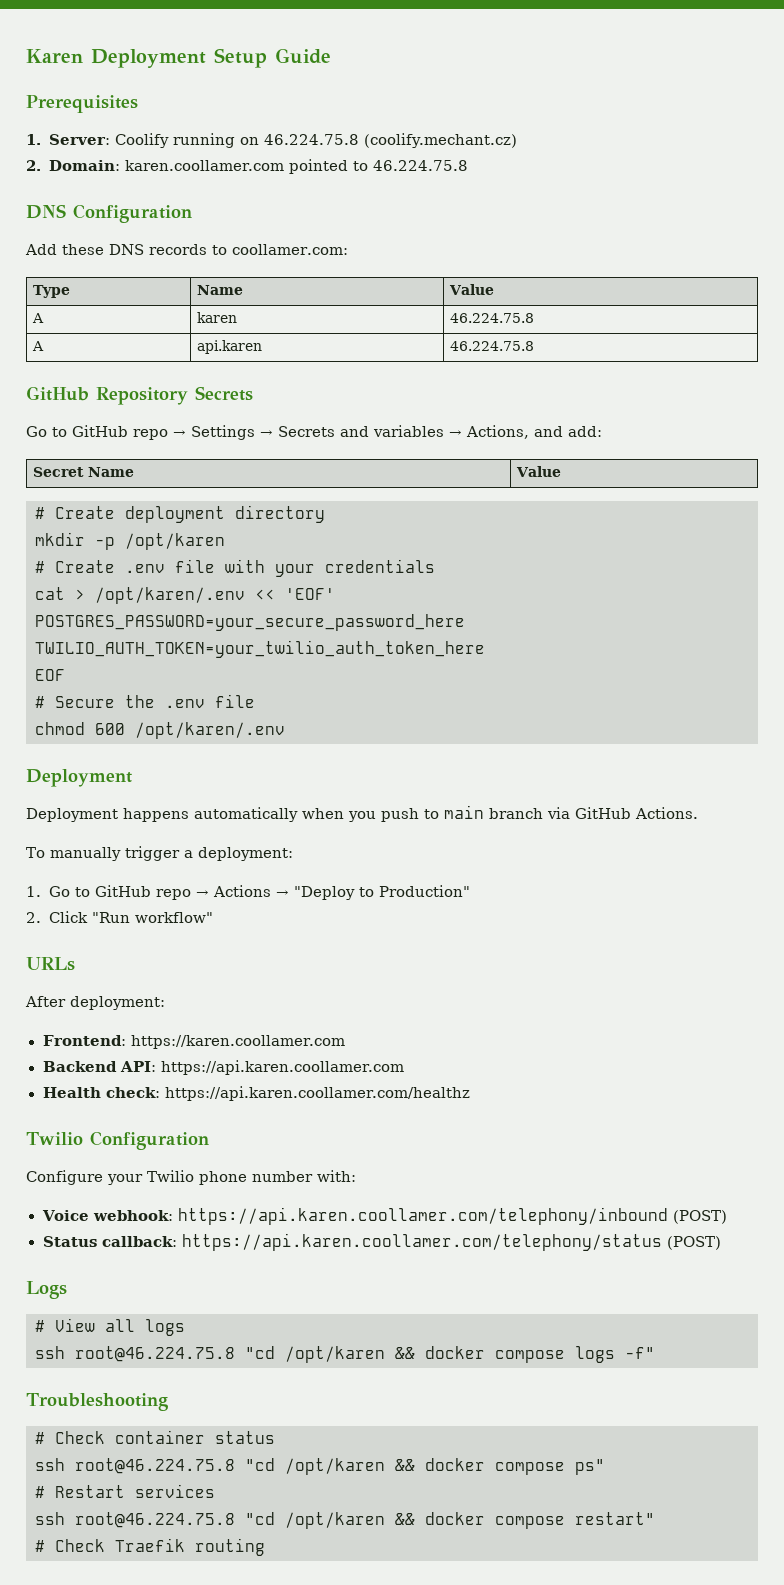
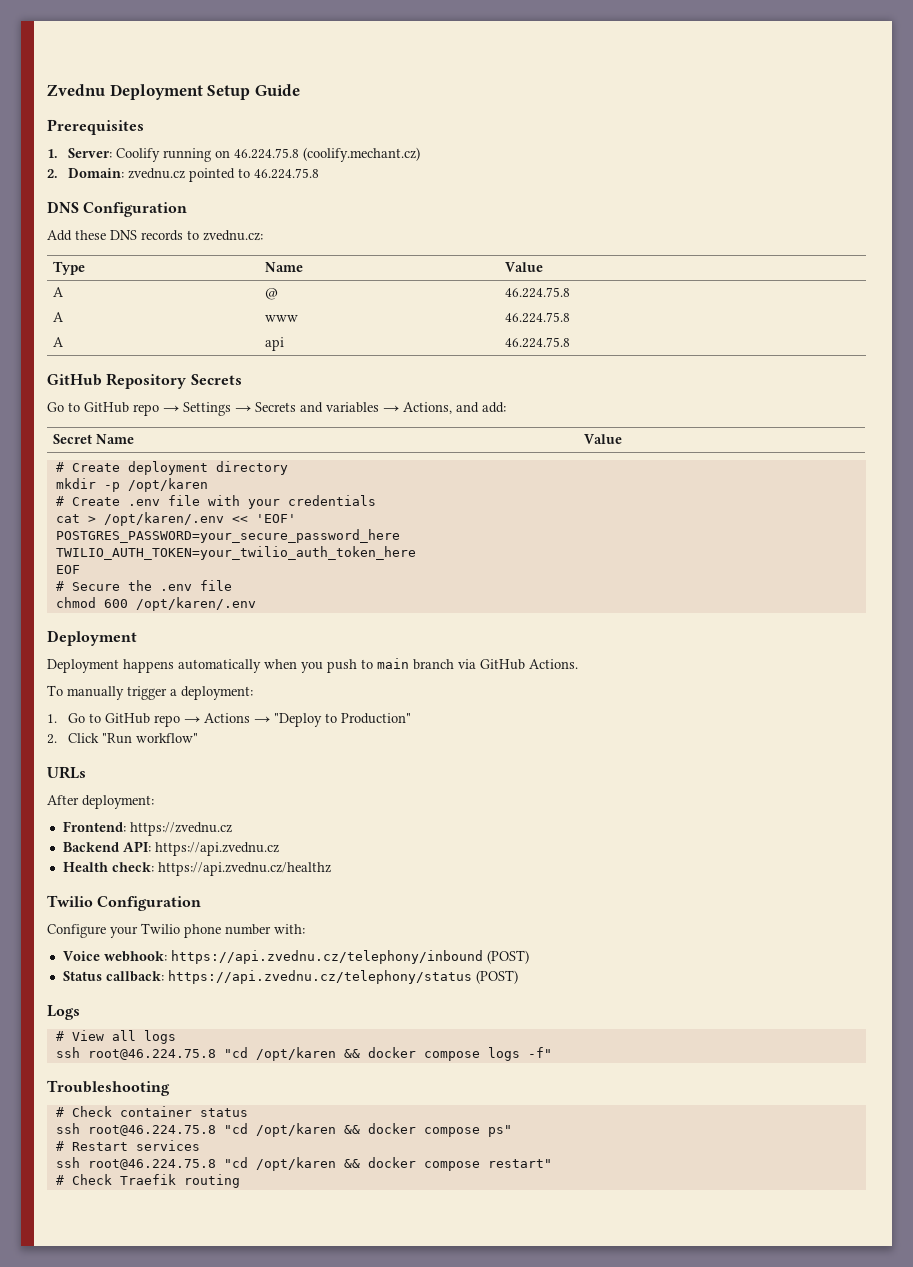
- Karen Deployment Setup Guide
+ Zvednu Deployment Setup Guide
- 2. Domain: karen.coollamer.com pointed to 46.224.75.8
+ 2. Domain: zvednu.cz pointed to 46.224.75.8
- Add these DNS records to coollamer.com:
+ Add these DNS records to zvednu.cz:
- A | karen | 46.224.75.8
- A | api.karen | 46.224.75.8
+ A | @ | 46.224.75.8
+ A | www | 46.224.75.8
+ A | api | 46.224.75.8
- Frontend: https://karen.coollamer.com
+ Frontend: https://zvednu.cz
- Backend API: https://api.karen.coollamer.com
+ Backend API: https://api.zvednu.cz
- Health check: https://api.karen.coollamer.com/healthz
+ Health check: https://api.zvednu.cz/healthz
- Voice webhook: https://api.karen.coollamer.com/telephony/inbound (POST)
+ Voice webhook: https://api.zvednu.cz/telephony/inbound (POST)
- Status callback: https://api.karen.coollamer.com/telephony/status (POST)
+ Status callback: https://api.zvednu.cz/telephony/status (POST)

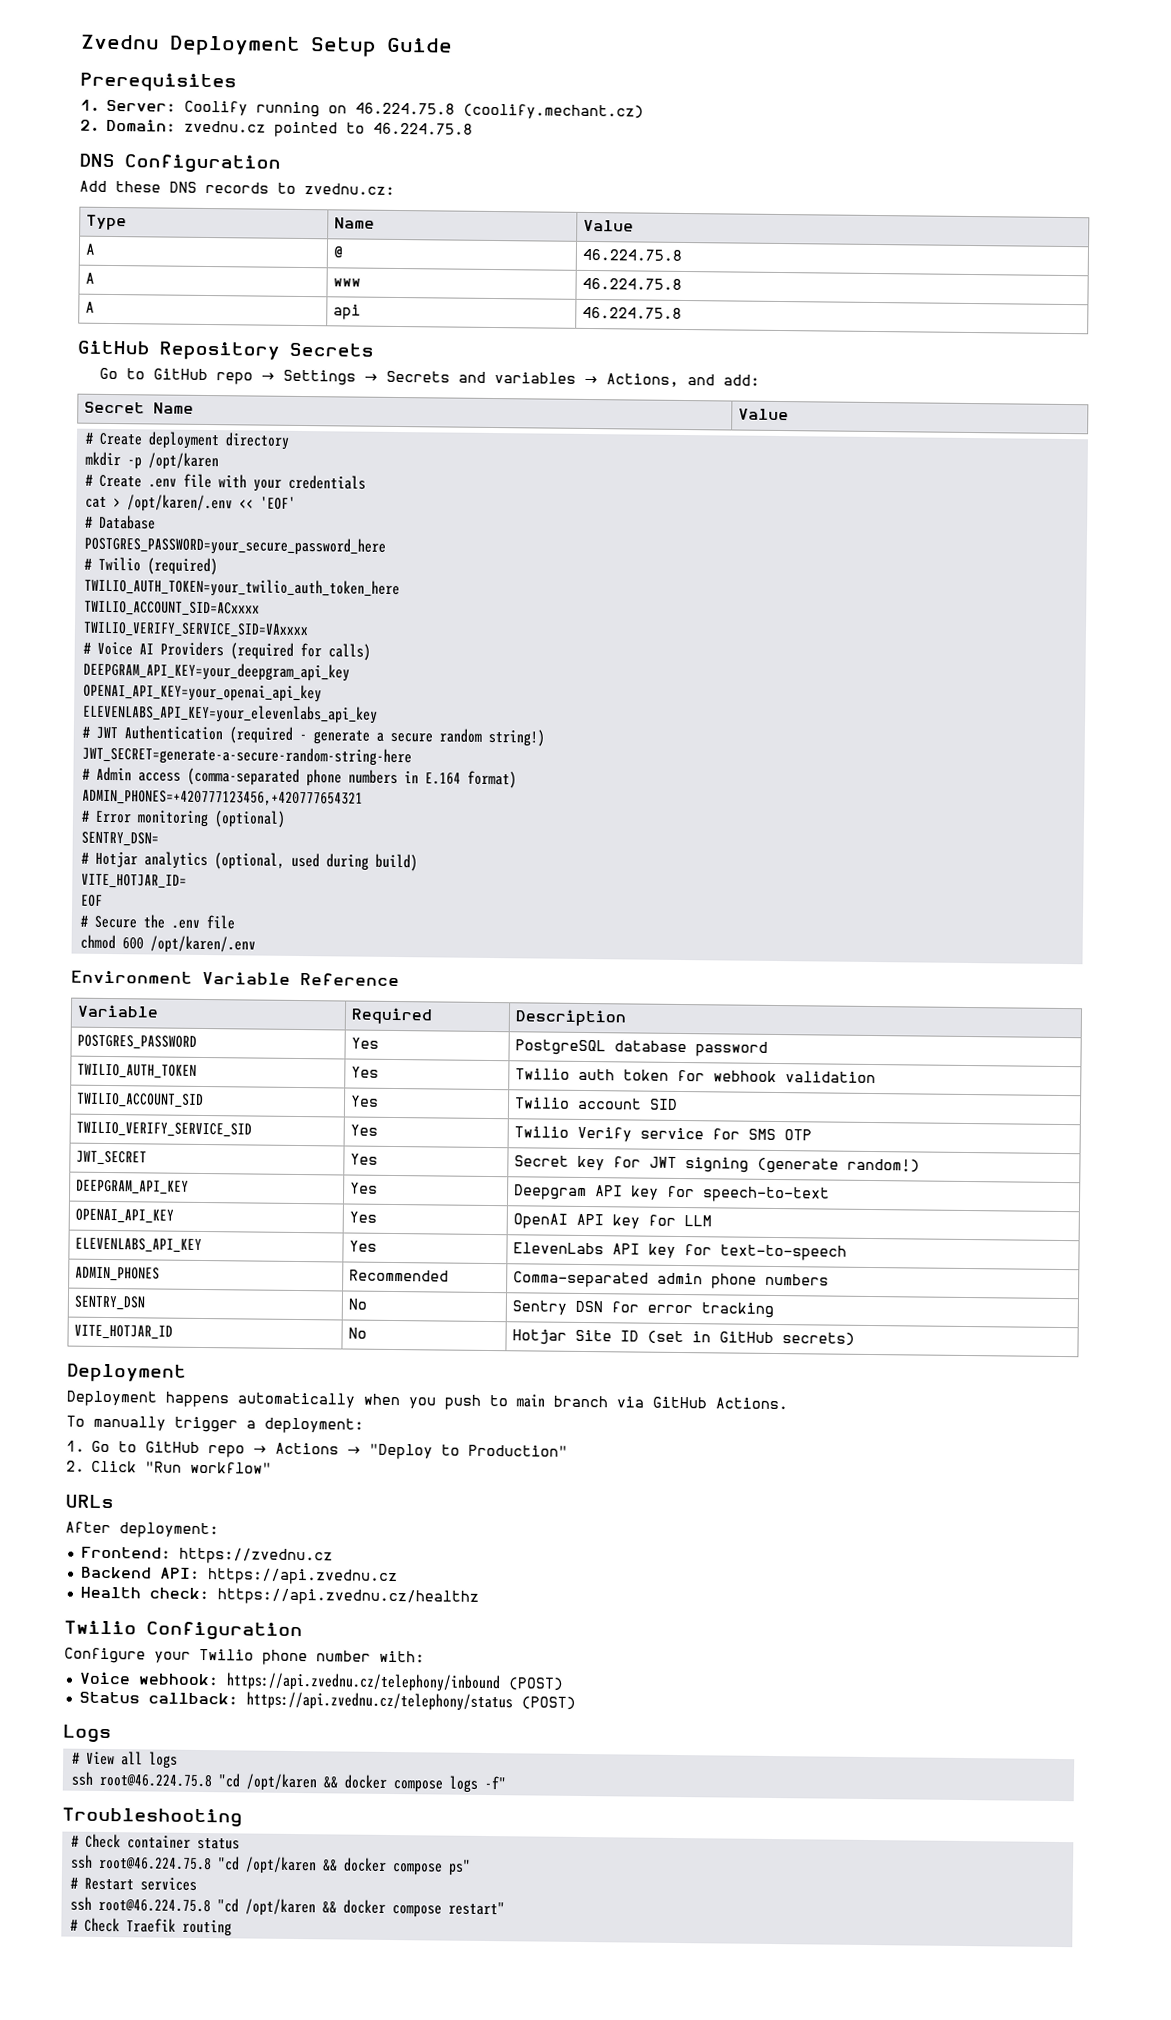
+ # Database
+ # Twilio (required)
  TWILIO_AUTH_TOKEN=your_twilio_auth_token_here
+ TWILIO_ACCOUNT_SID=ACxxxx
+ TWILIO_VERIFY_SERVICE_SID=VAxxxx
+ # Voice AI Providers (required for calls)
+ DEEPGRAM_API_KEY=your_deepgram_api_key
+ OPENAI_API_KEY=your_openai_api_key
+ ELEVENLABS_API_KEY=your_elevenlabs_api_key
+ # JWT Authentication (required - generate a secure random string!)
+ JWT_SECRET=generate-a-secure-random-string-here
+ # Admin access (comma-separated phone numbers in E.164 format)
+ ADMIN_PHONES=+420777123456,+420777654321
+ # Error monitoring (optional)
+ SENTRY_DSN=
+ # Hotjar analytics (optional, used during build)
+ VITE_HOTJAR_ID=
+ Environment Variable Reference
+ Variable | Required | Description
+ POSTGRES_PASSWORD | Yes | PostgreSQL database password
+ TWILIO_AUTH_TOKEN | Yes | Twilio auth token for webhook validation
+ TWILIO_ACCOUNT_SID | Yes | Twilio account SID
+ TWILIO_VERIFY_SERVICE_SID | Yes | Twilio Verify service for SMS OTP
+ JWT_SECRET | Yes | Secret key for JWT signing (generate random!)
+ DEEPGRAM_API_KEY | Yes | Deepgram API key for speech-to-text
+ OPENAI_API_KEY | Yes | OpenAI API key for LLM
+ ELEVENLABS_API_KEY | Yes | ElevenLabs API key for text-to-speech
+ ADMIN_PHONES | Recommended | Comma-separated admin phone numbers
+ SENTRY_DSN | No | Sentry DSN for error tracking
+ VITE_HOTJAR_ID | No | Hotjar Site ID (set in GitHub secrets)

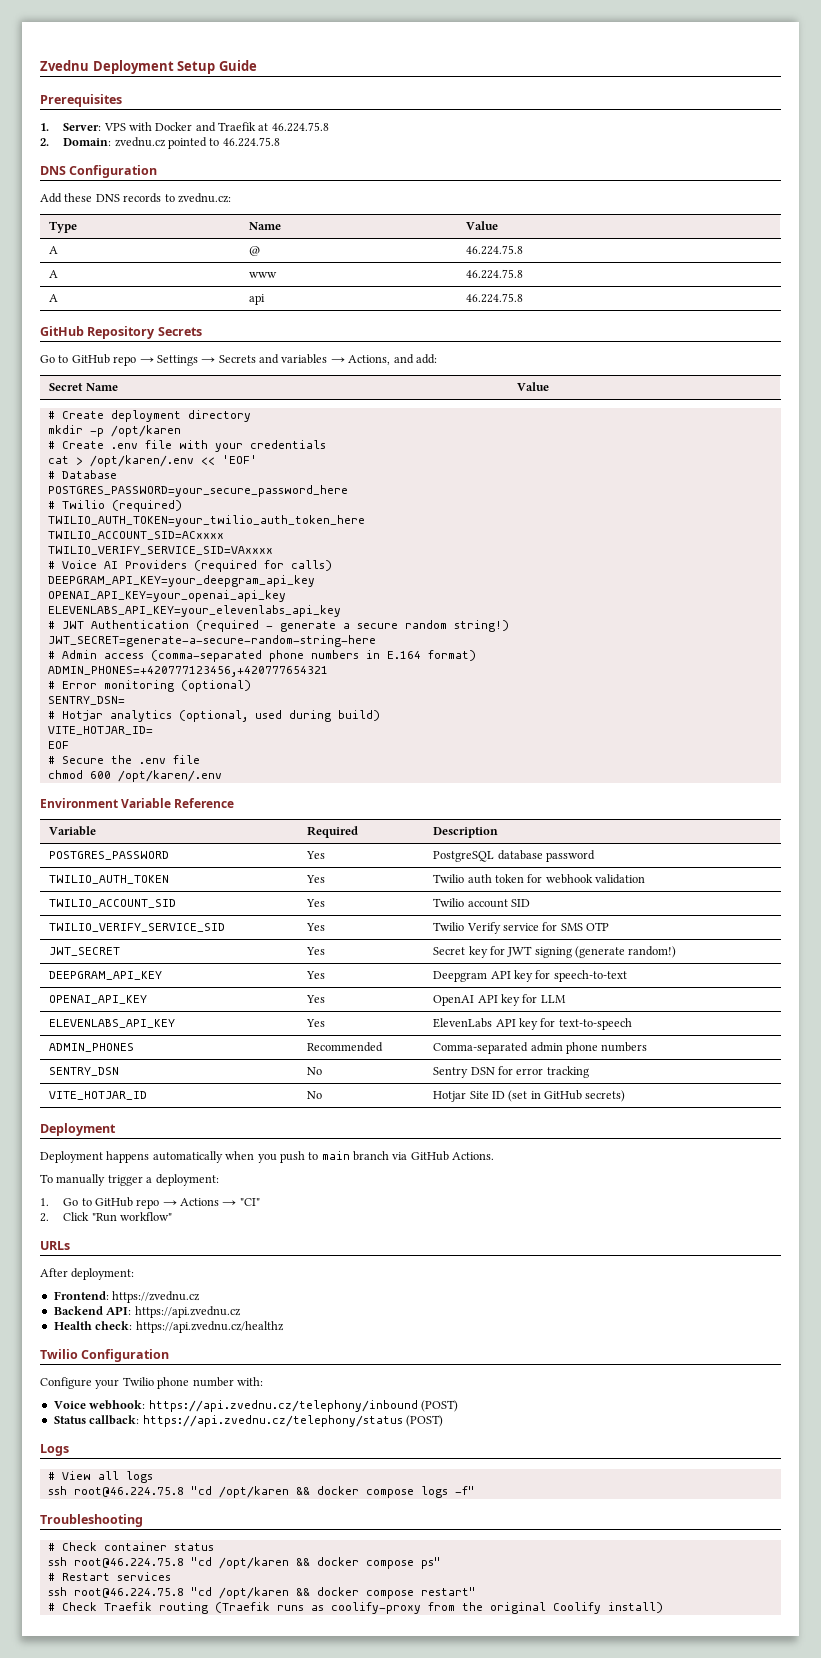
- 1. Server: Coolify running on 46.224.75.8 (coolify.mechant.cz)
+ 1. Server: VPS with Docker and Traefik at 46.224.75.8
- 1. Go to GitHub repo → Actions → "Deploy to Production"
+ 1. Go to GitHub repo → Actions → "CI"
- # Check Traefik routing
+ # Check Traefik routing (Traefik runs as coolify-proxy from the original Coolify install)

